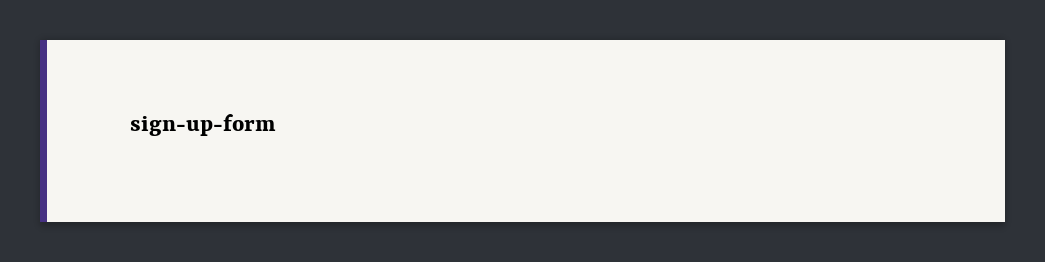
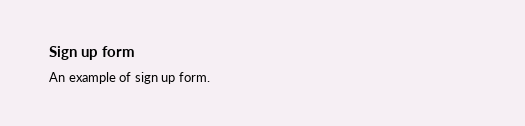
- sign-up-form
+ Sign up form
+ An example of sign up form.

